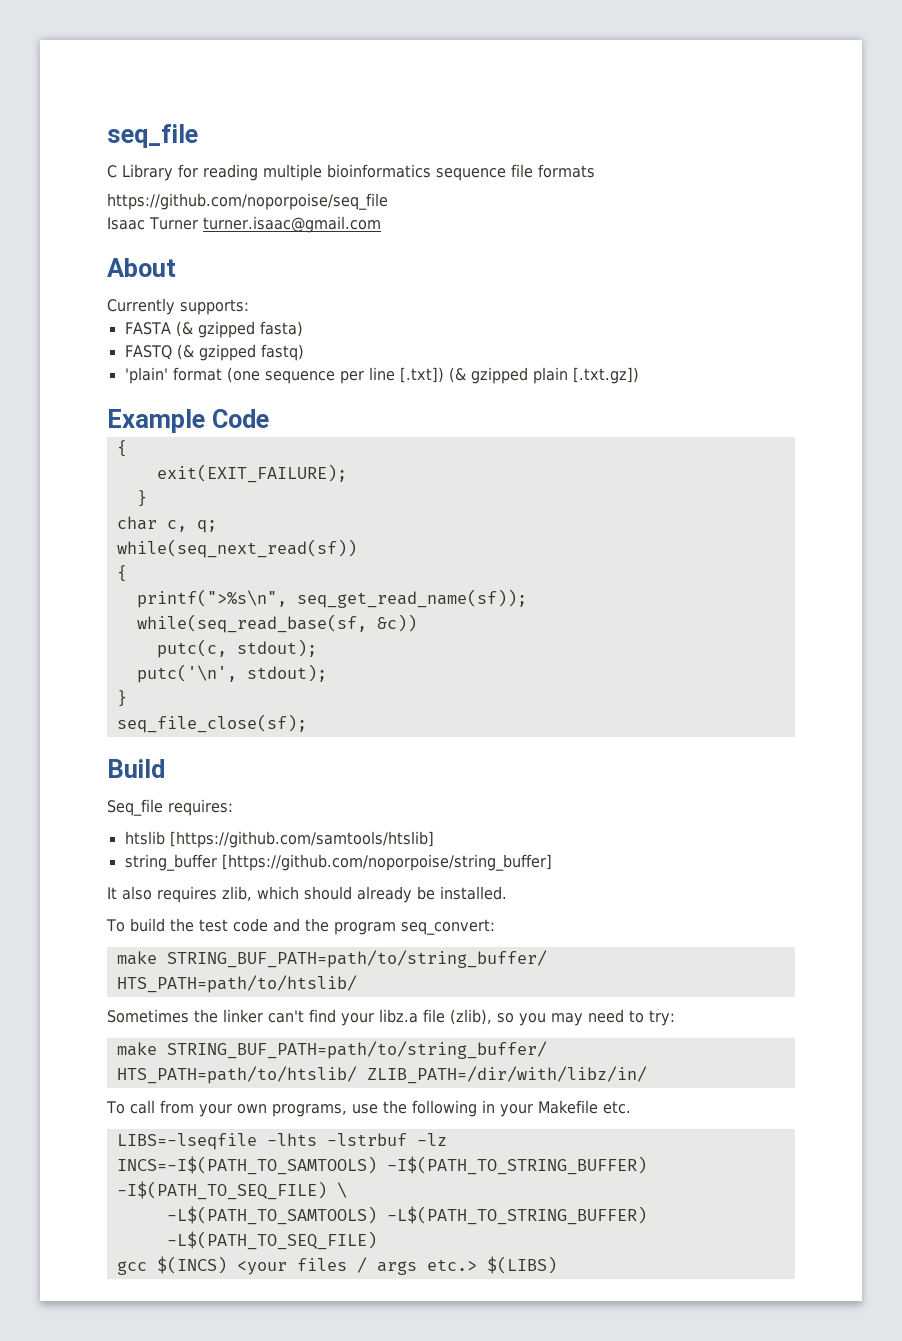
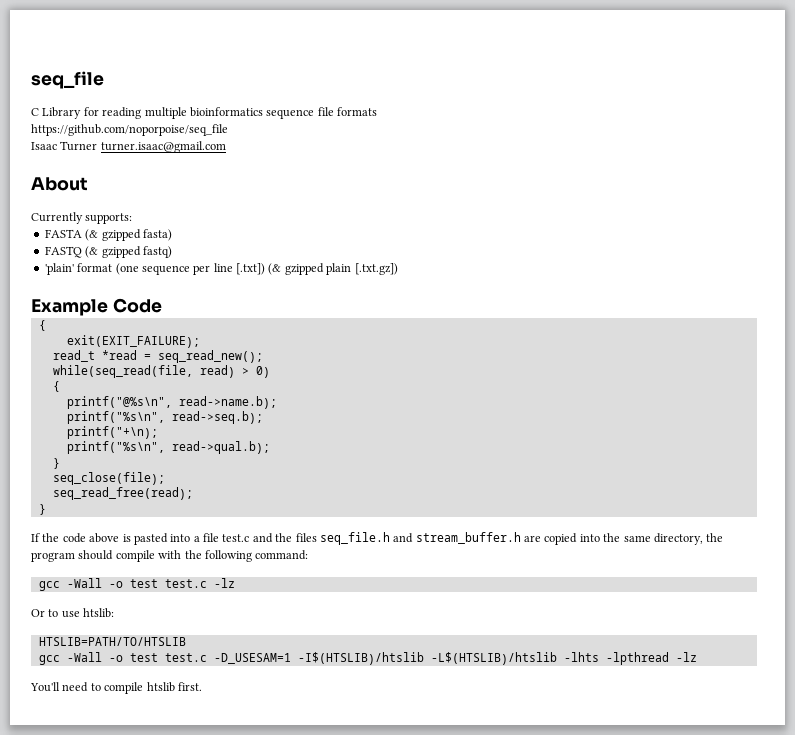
  exit(EXIT_FAILURE);
+ read_t *read = seq_read_new();
+ while(seq_read(file, read) > 0)
+ {
+ printf("@%s\n", read->name.b);
+ printf("%s\n", read->seq.b);
+ printf("+\n);
+ printf("%s\n", read->qual.b);
  }
- char c, q;
- while(seq_next_read(sf))
- {
- printf(">%s\n", seq_get_read_name(sf));
- while(seq_read_base(sf, &c))
- putc(c, stdout);
- putc('\n', stdout);
+ seq_close(file);
+ seq_read_free(read);
  }
- seq_file_close(sf);
- Build
- Seq_file requires:
- htslib [https://github.com/samtools/htslib]
- string_buffer [https://github.com/noporpoise/string_buffer]
- It also requires zlib, which should already be installed.
- To build the test code and the program seq_convert:
- make STRING_BUF_PATH=path/to/string_buffer/ HTS_PATH=path/to/htslib/
- Sometimes the linker can't find your libz.a file (zlib), so you may need to try:
- make STRING_BUF_PATH=path/to/string_buffer/ HTS_PATH=path/to/htslib/ ZLIB_PATH=/dir/with/libz/in/
- To call from your own programs, use the following in your Makefile etc.
- LIBS=-lseqfile -lhts -lstrbuf -lz
- INCS=-I$(PATH_TO_SAMTOOLS) -I$(PATH_TO_STRING_BUFFER) -I$(PATH_TO_SEQ_FILE) \
- -L$(PATH_TO_SAMTOOLS) -L$(PATH_TO_STRING_BUFFER) -L$(PATH_TO_SEQ_FILE)
- gcc $(INCS) <your files / args etc.> $(LIBS)
+ If the code above is pasted into a file test.c and the files seq_file.h and stream_buffer.h are copied into the same directory, the program should compile with the following command:
+ gcc -Wall -o test test.c -lz
+ Or to use htslib:
+ HTSLIB=PATH/TO/HTSLIB
+ gcc -Wall -o test test.c -D_USESAM=1 -I$(HTSLIB)/htslib -L$(HTSLIB)/htslib -lhts -lpthread -lz
+ You'll need to compile htslib first.

